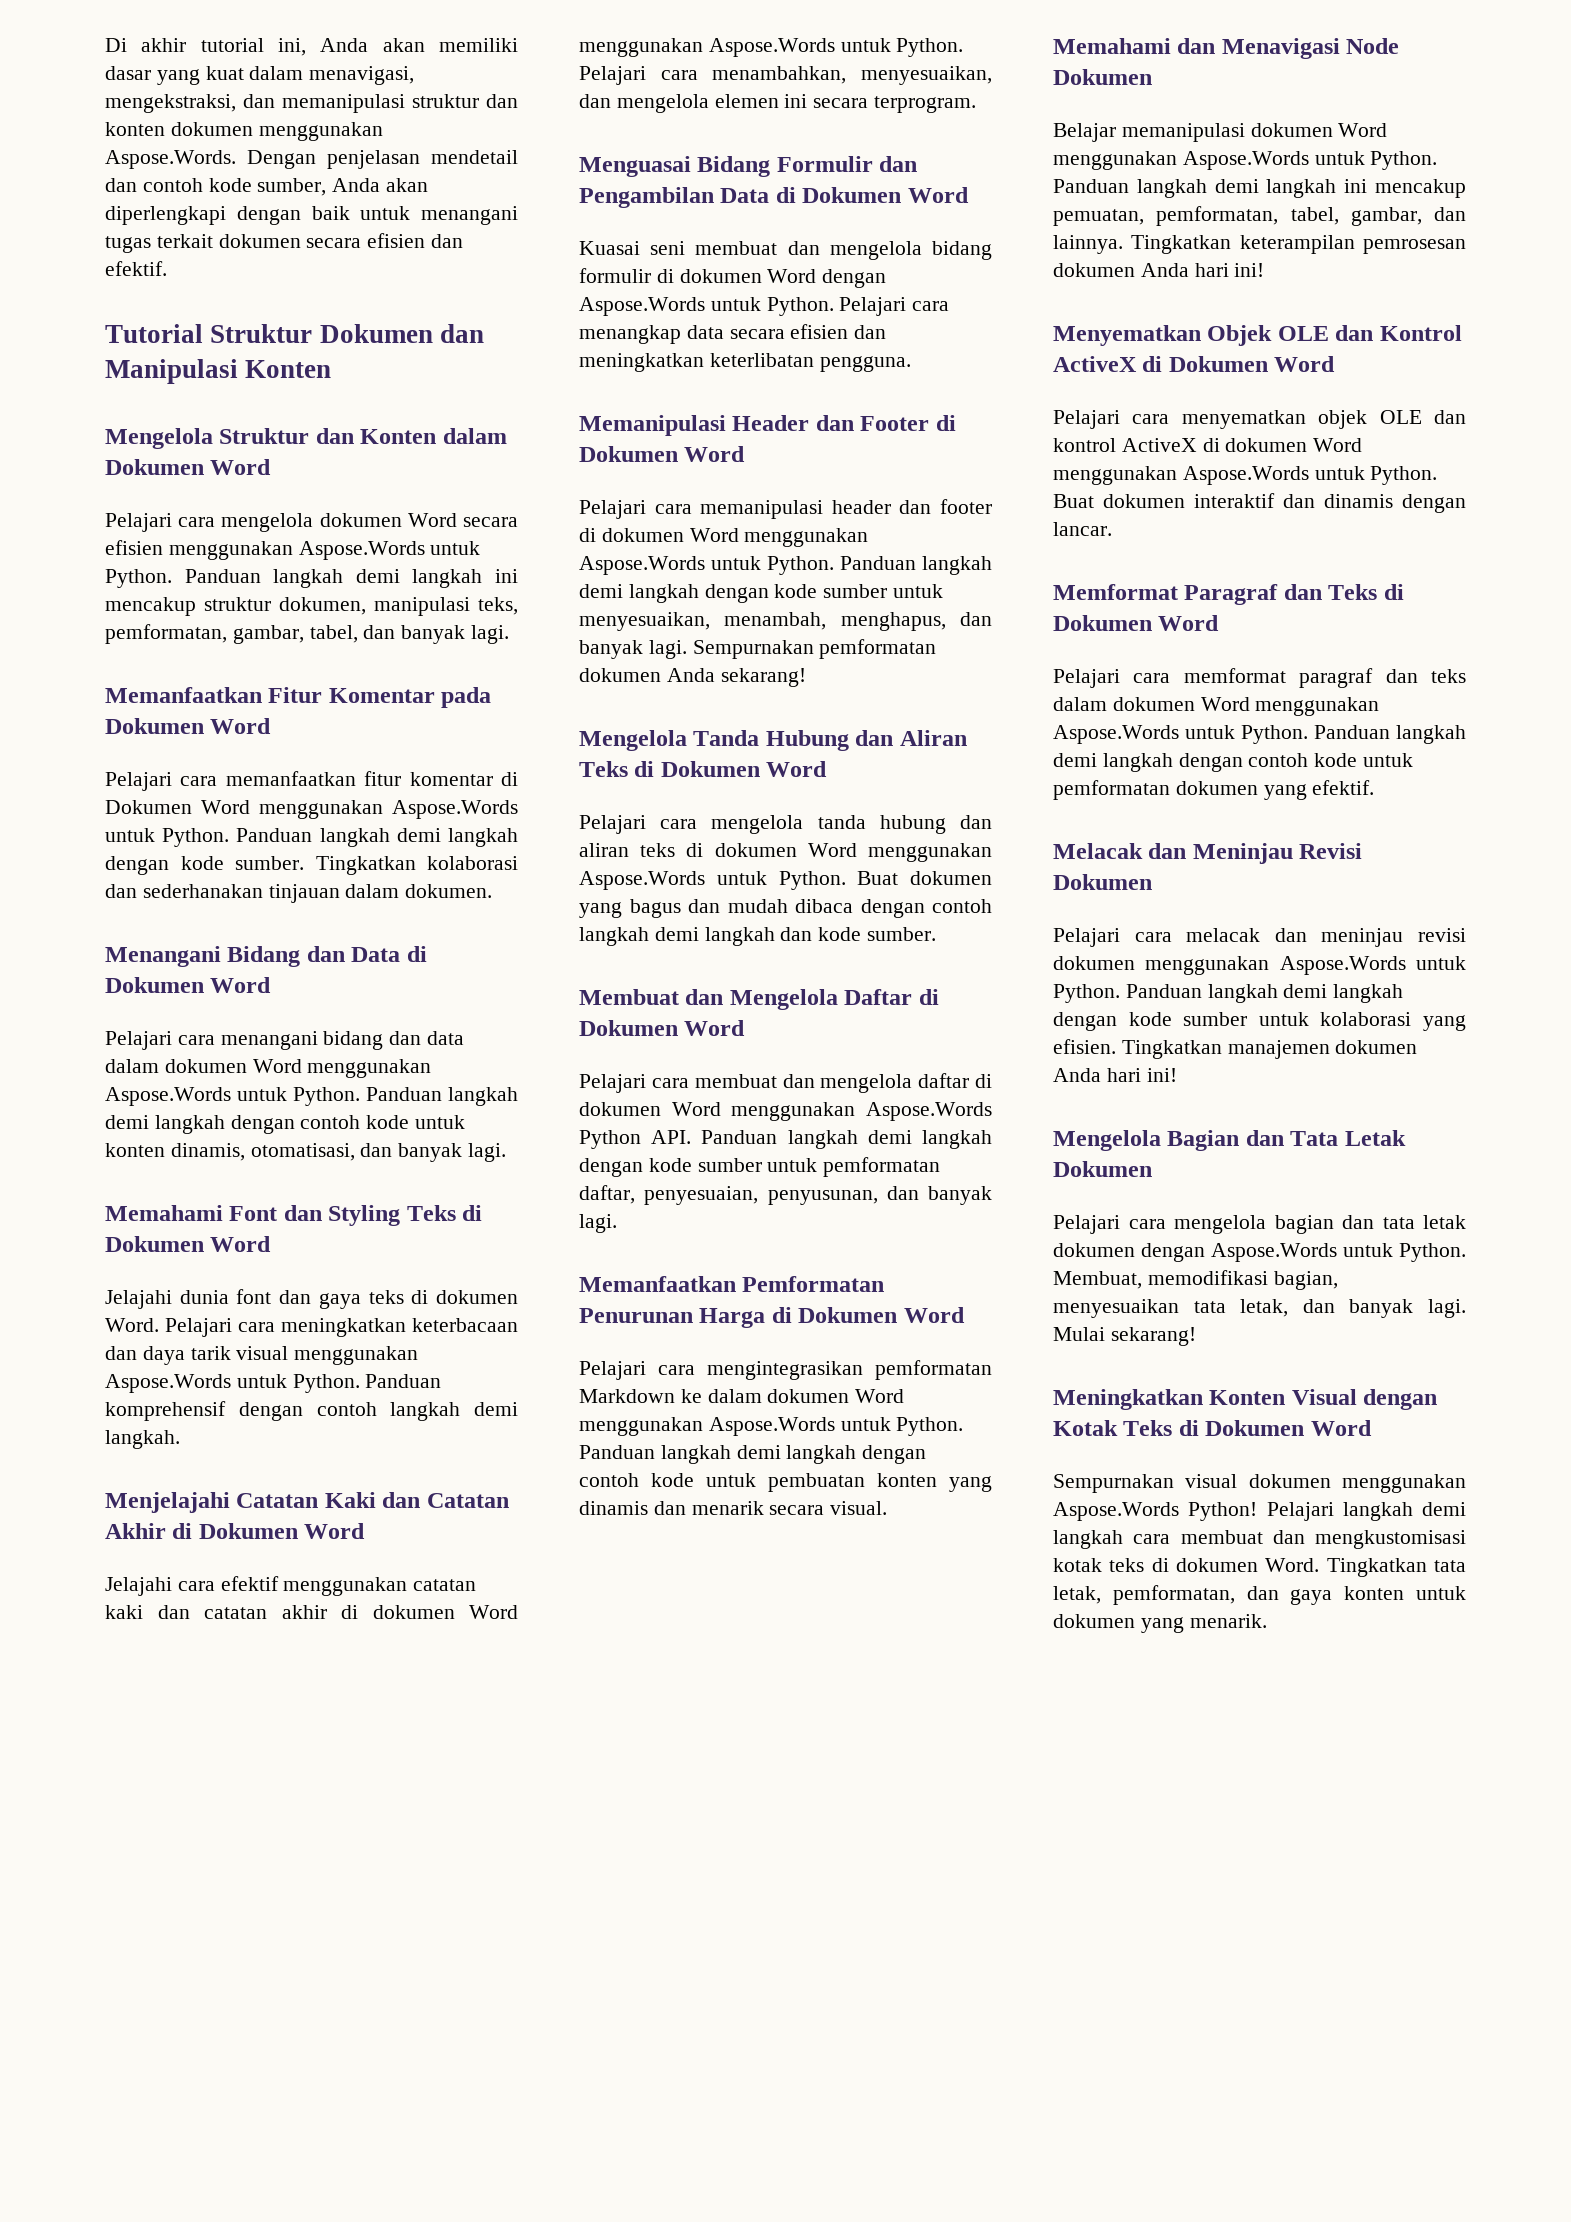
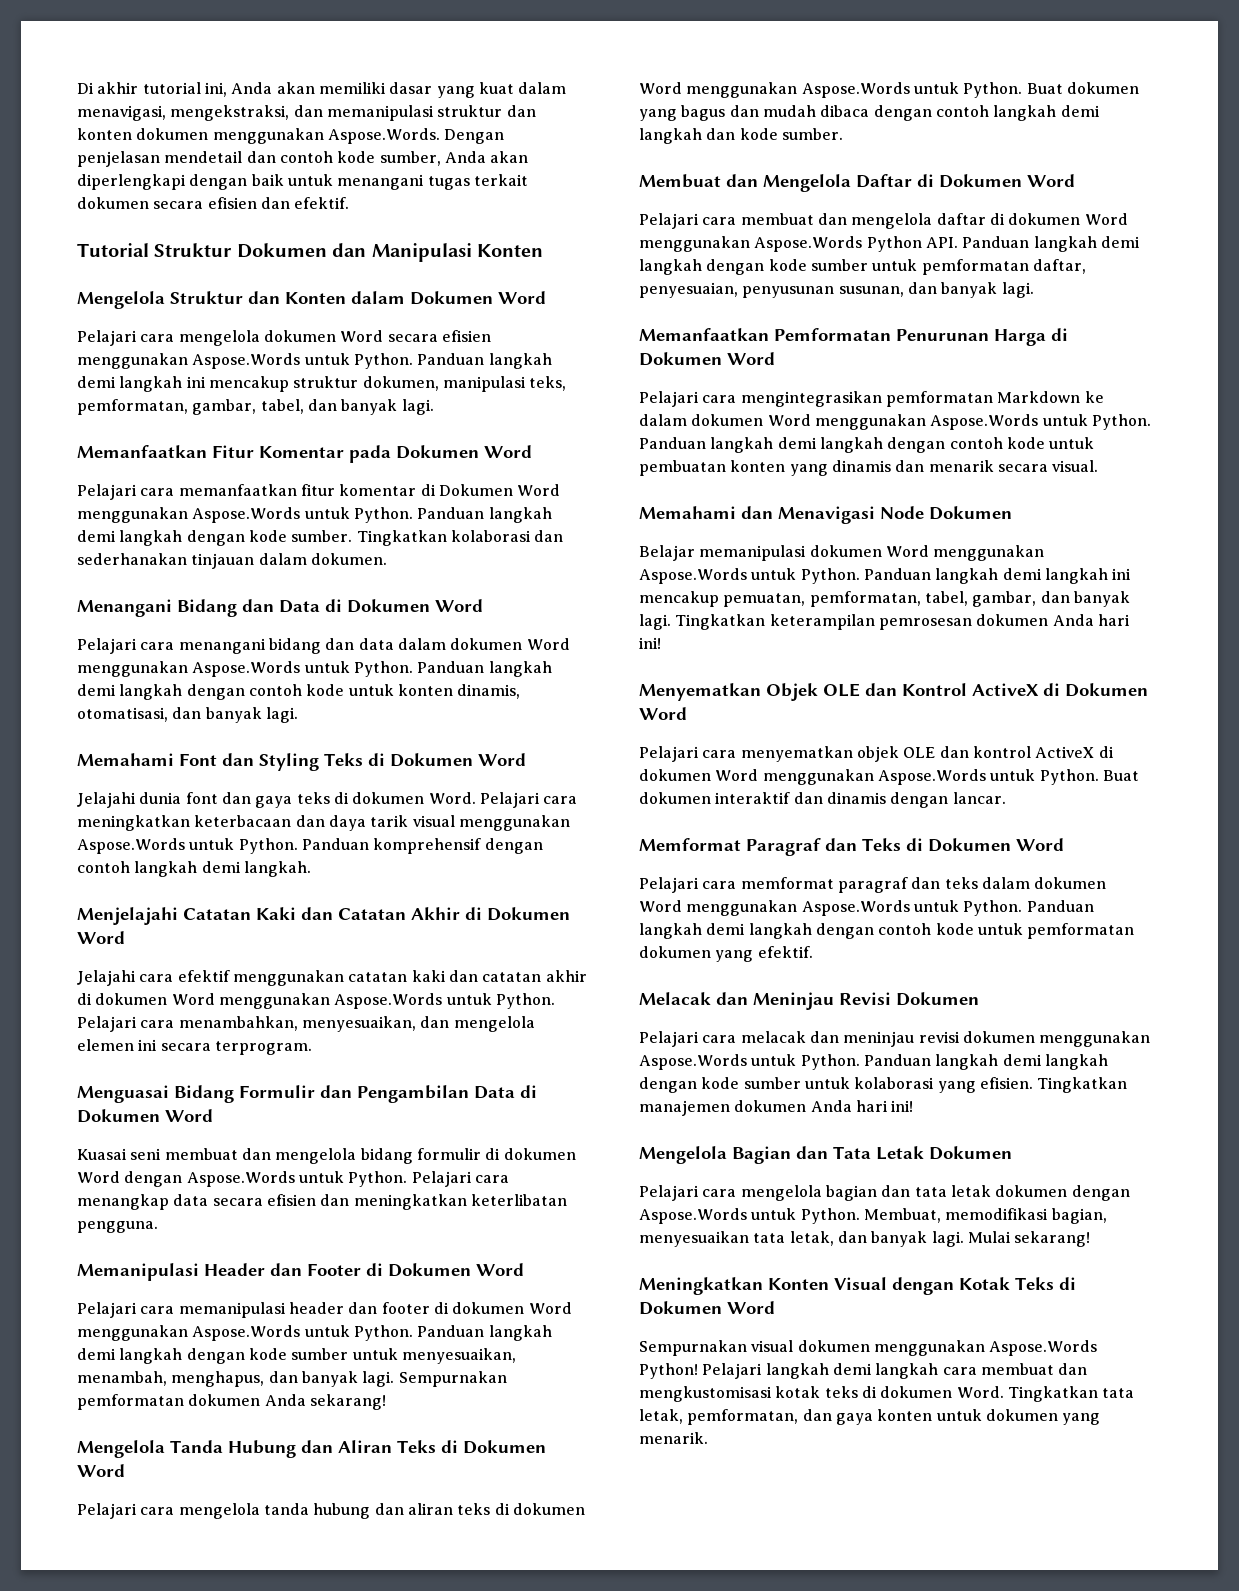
- Pelajari cara membuat dan mengelola daftar di dokumen Word menggunakan Aspose.Words Python API. Panduan langkah demi langkah dengan kode sumber untuk pemformatan daftar, penyesuaian, penyusunan, dan banyak lagi.
+ Pelajari cara membuat dan mengelola daftar di dokumen Word menggunakan Aspose.Words Python API. Panduan langkah demi langkah dengan kode sumber untuk pemformatan daftar, penyesuaian, penyusunan susunan, dan banyak lagi.
- Panduan langkah demi langkah ini mencakup pemuatan, pemformatan, tabel, gambar, dan lainnya.
+ Panduan langkah demi langkah ini mencakup pemuatan, pemformatan, tabel, gambar, dan banyak lagi.

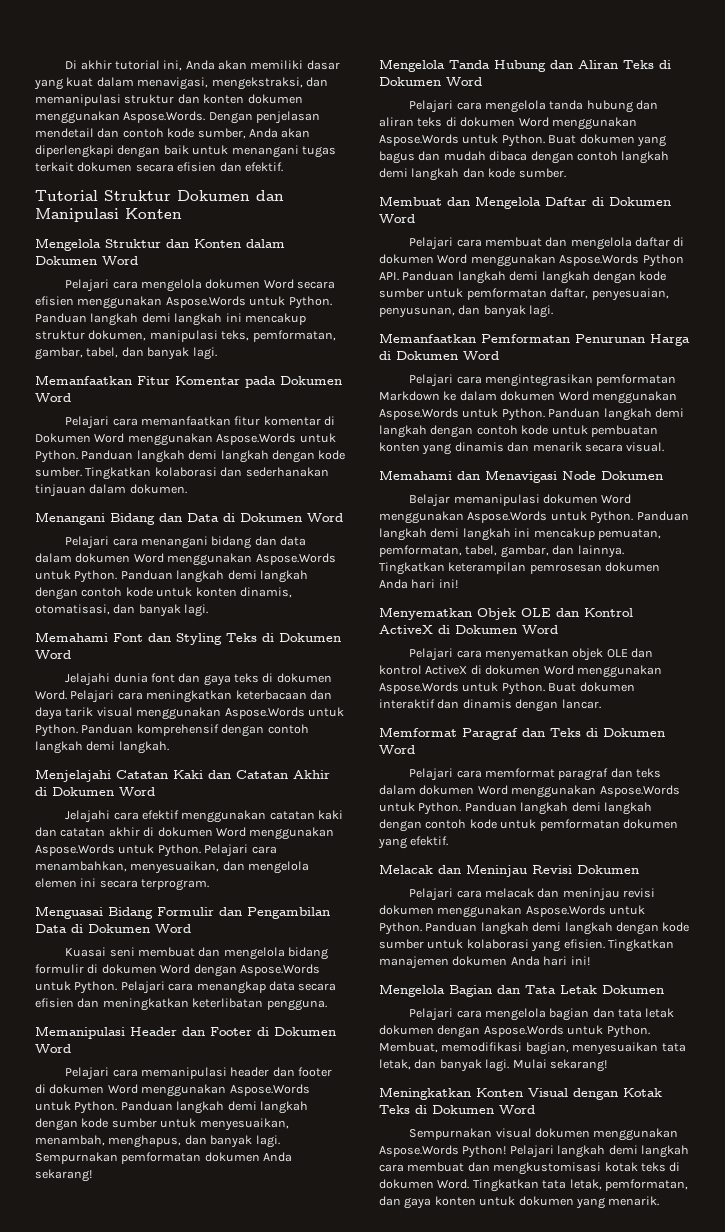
- Pelajari cara membuat dan mengelola daftar di dokumen Word menggunakan Aspose.Words Python API. Panduan langkah demi langkah dengan kode sumber untuk pemformatan daftar, penyesuaian, penyusunan susunan, dan banyak lagi.
+ Pelajari cara membuat dan mengelola daftar di dokumen Word menggunakan Aspose.Words Python API. Panduan langkah demi langkah dengan kode sumber untuk pemformatan daftar, penyesuaian, penyusunan, dan banyak lagi.
- Panduan langkah demi langkah ini mencakup pemuatan, pemformatan, tabel, gambar, dan banyak lagi.
+ Panduan langkah demi langkah ini mencakup pemuatan, pemformatan, tabel, gambar, dan lainnya.

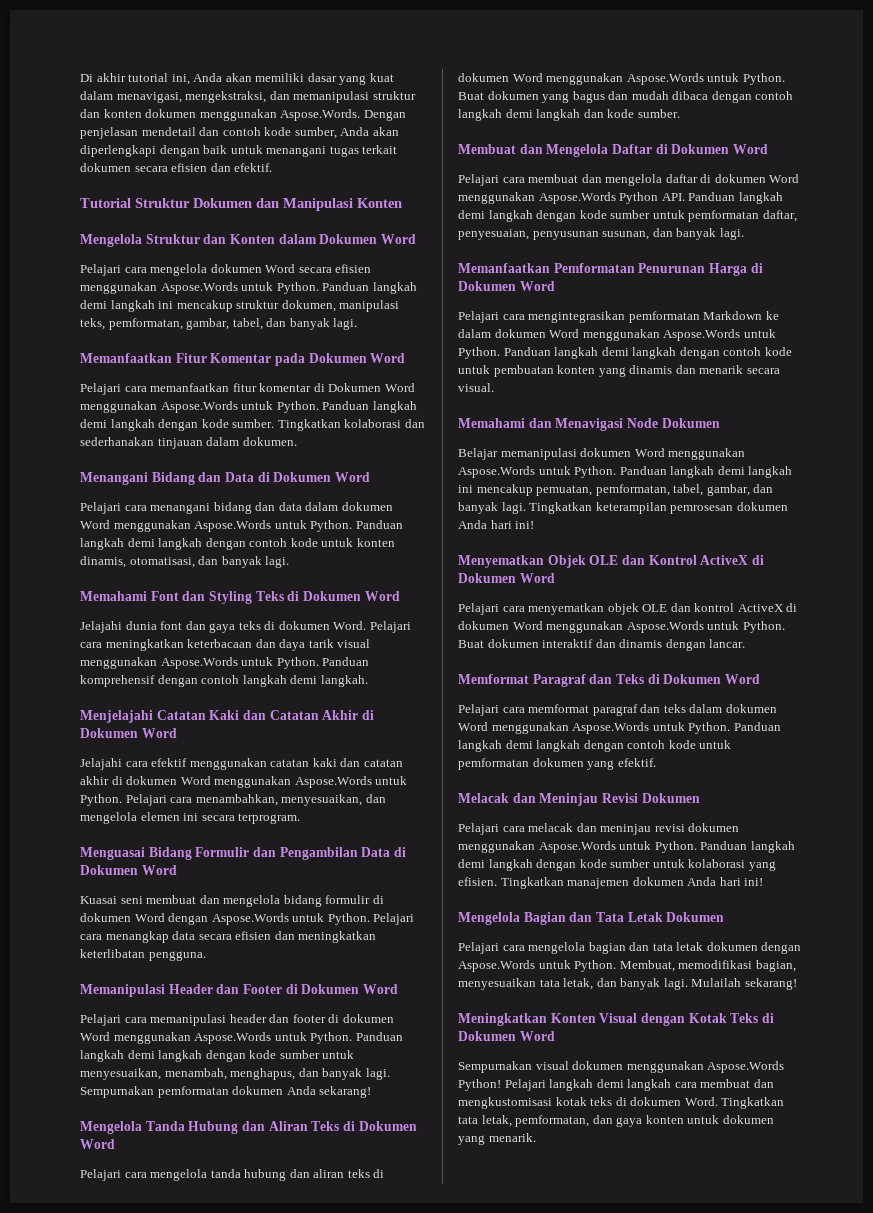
- Pelajari cara membuat dan mengelola daftar di dokumen Word menggunakan Aspose.Words Python API. Panduan langkah demi langkah dengan kode sumber untuk pemformatan daftar, penyesuaian, penyusunan, dan banyak lagi.
+ Pelajari cara membuat dan mengelola daftar di dokumen Word menggunakan Aspose.Words Python API. Panduan langkah demi langkah dengan kode sumber untuk pemformatan daftar, penyesuaian, penyusunan susunan, dan banyak lagi.
- Panduan langkah demi langkah ini mencakup pemuatan, pemformatan, tabel, gambar, dan lainnya.
+ Panduan langkah demi langkah ini mencakup pemuatan, pemformatan, tabel, gambar, dan banyak lagi.
- Mulai sekarang!
+ Mulailah sekarang!

